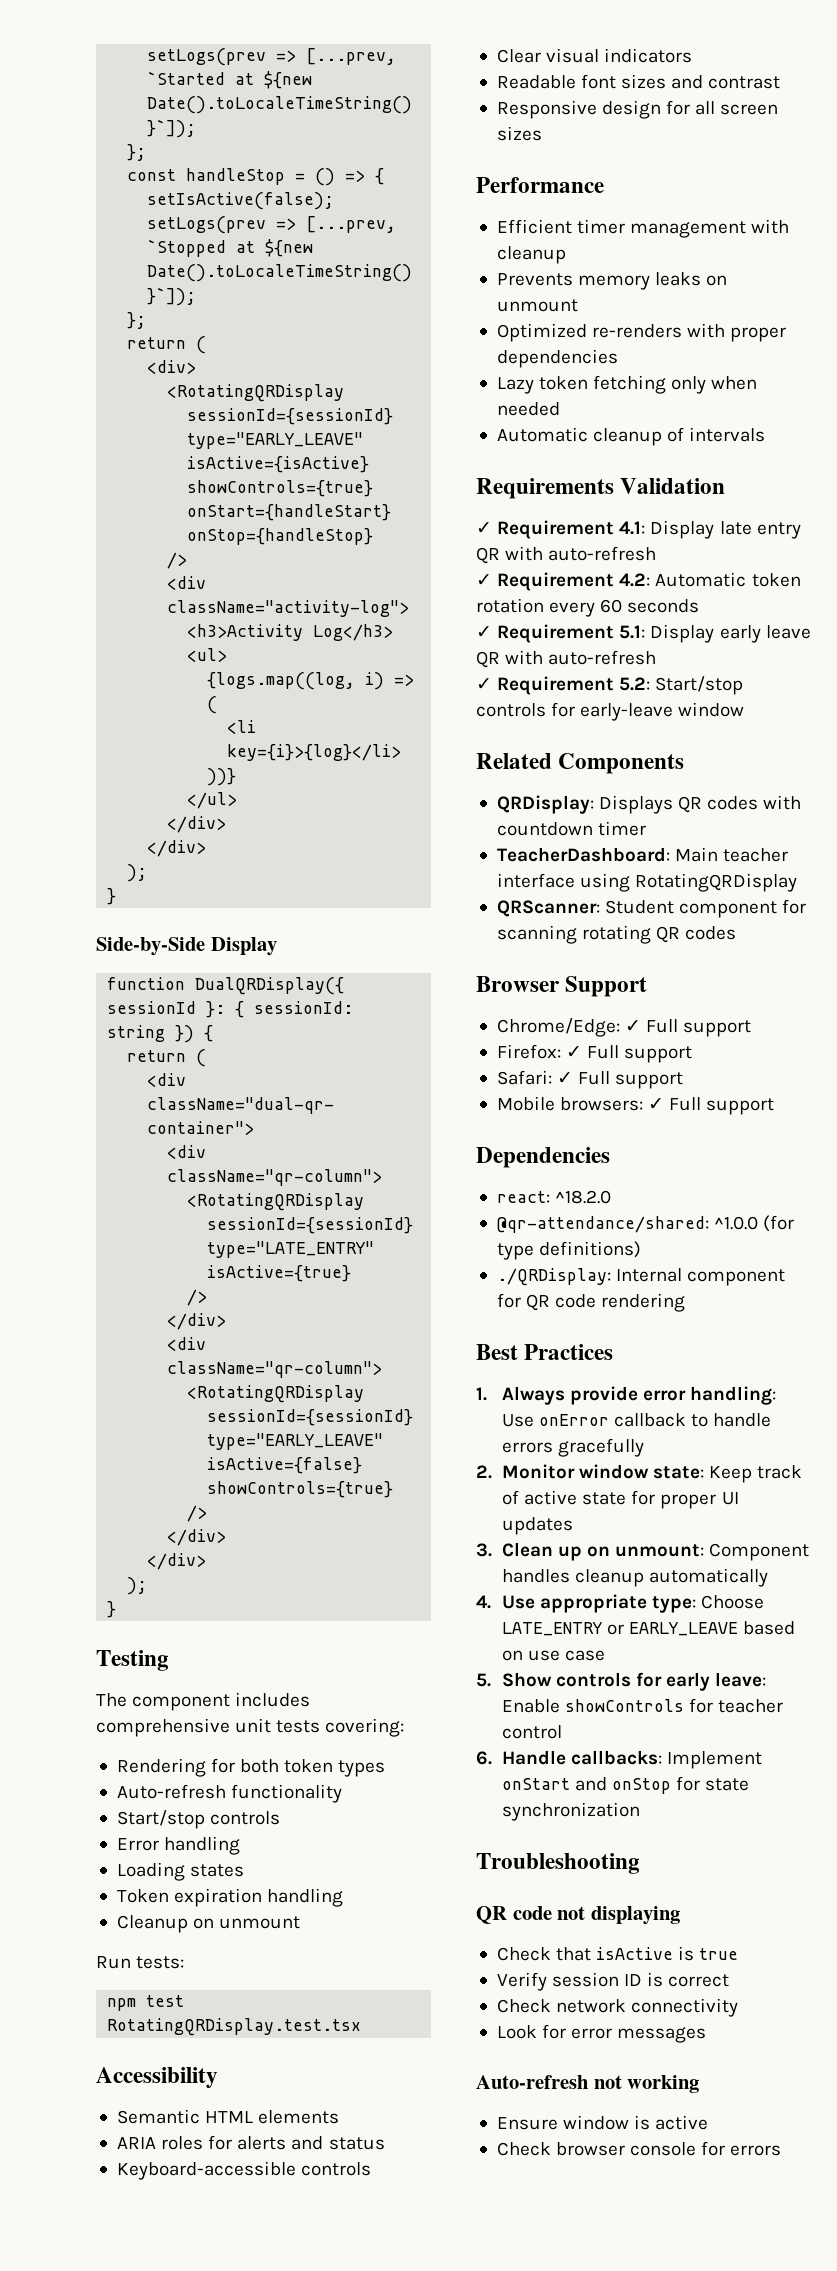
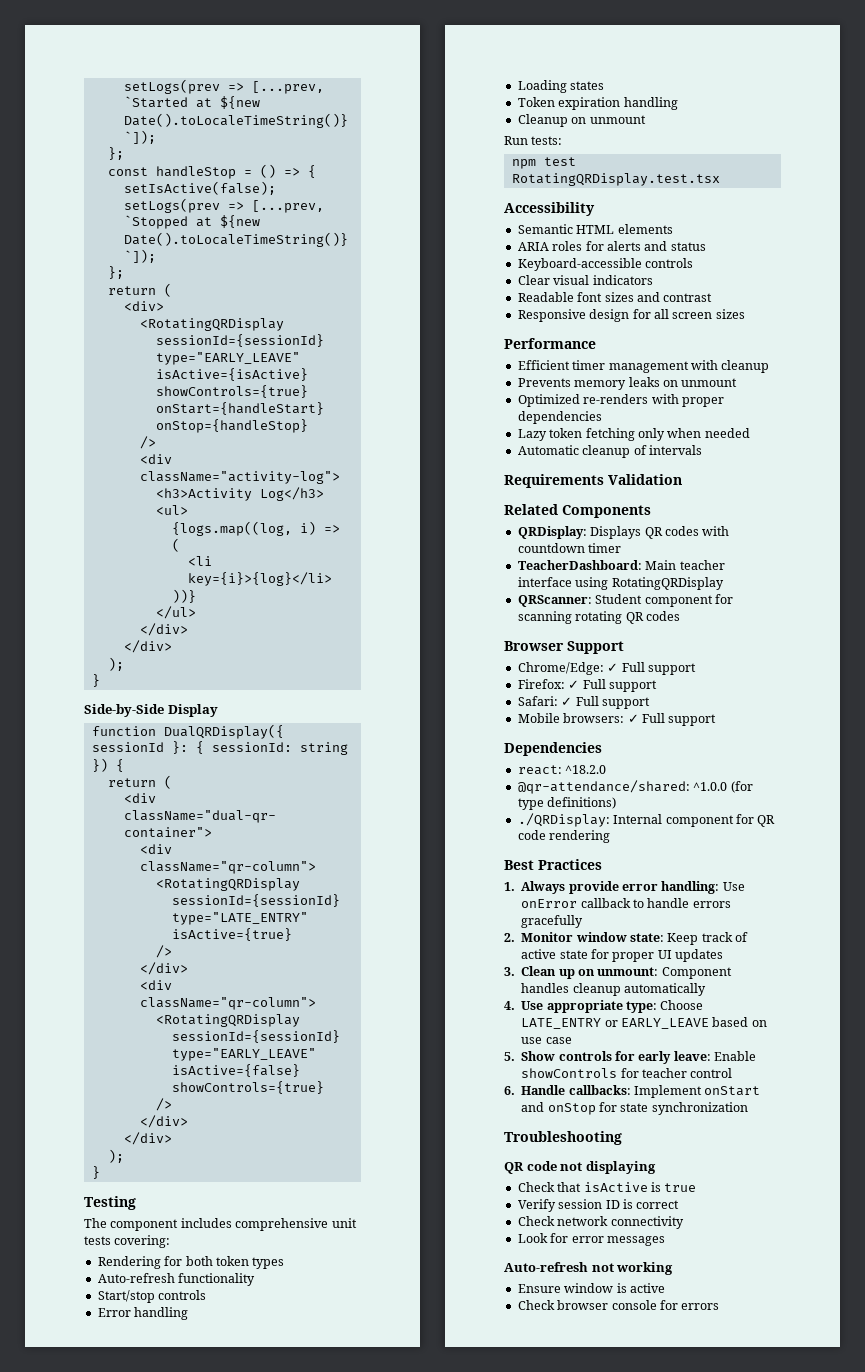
- ✓ Requirement 4.1: Display late entry QR with auto-refresh
- ✓ Requirement 4.2: Automatic token rotation every 60 seconds
- ✓ Requirement 5.1: Display early leave QR with auto-refresh
- ✓ Requirement 5.2: Start/stop controls for early-leave window

